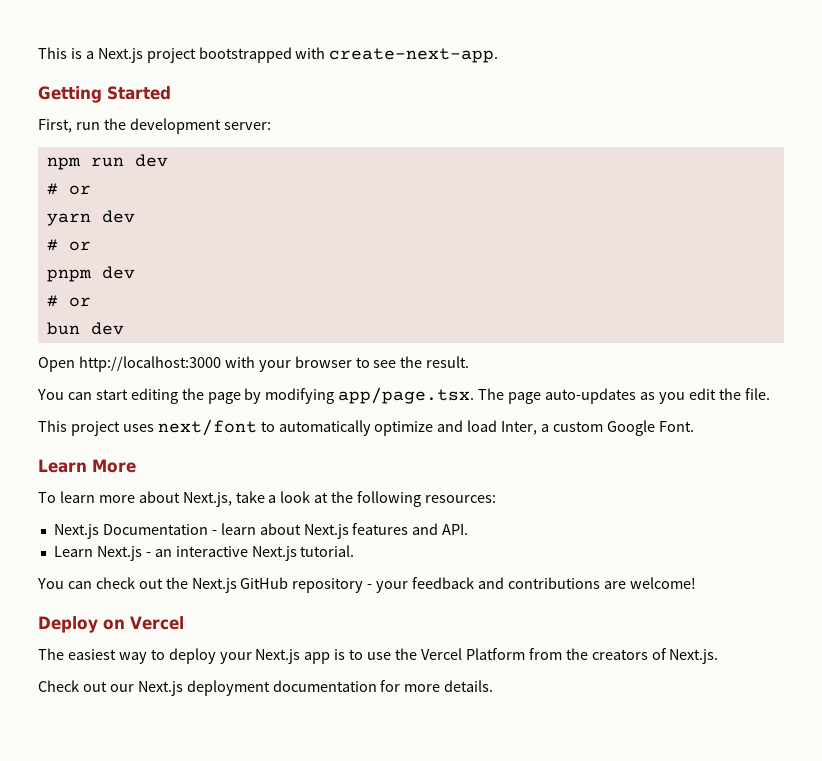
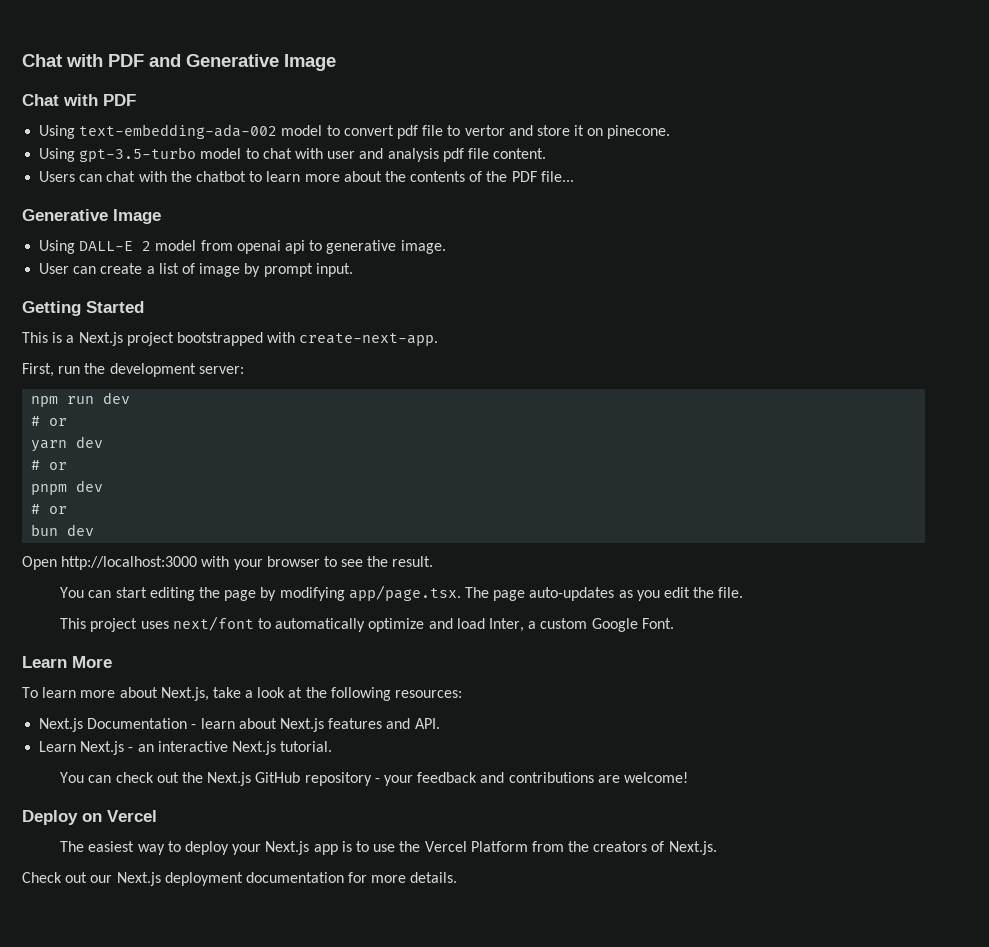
+ Chat with PDF and Generative Image
+ Chat with PDF
+ Using text-embedding-ada-002 model to convert pdf file to vertor and store it on pinecone.
+ Using gpt-3.5-turbo model to chat with user and analysis pdf file content.
+ Users can chat with the chatbot to learn more about the contents of the PDF file...
+ Generative Image
+ Using DALL-E 2 model from openai api to generative image.
+ User can create a list of image by prompt input.
+ Getting Started
- Getting Started

